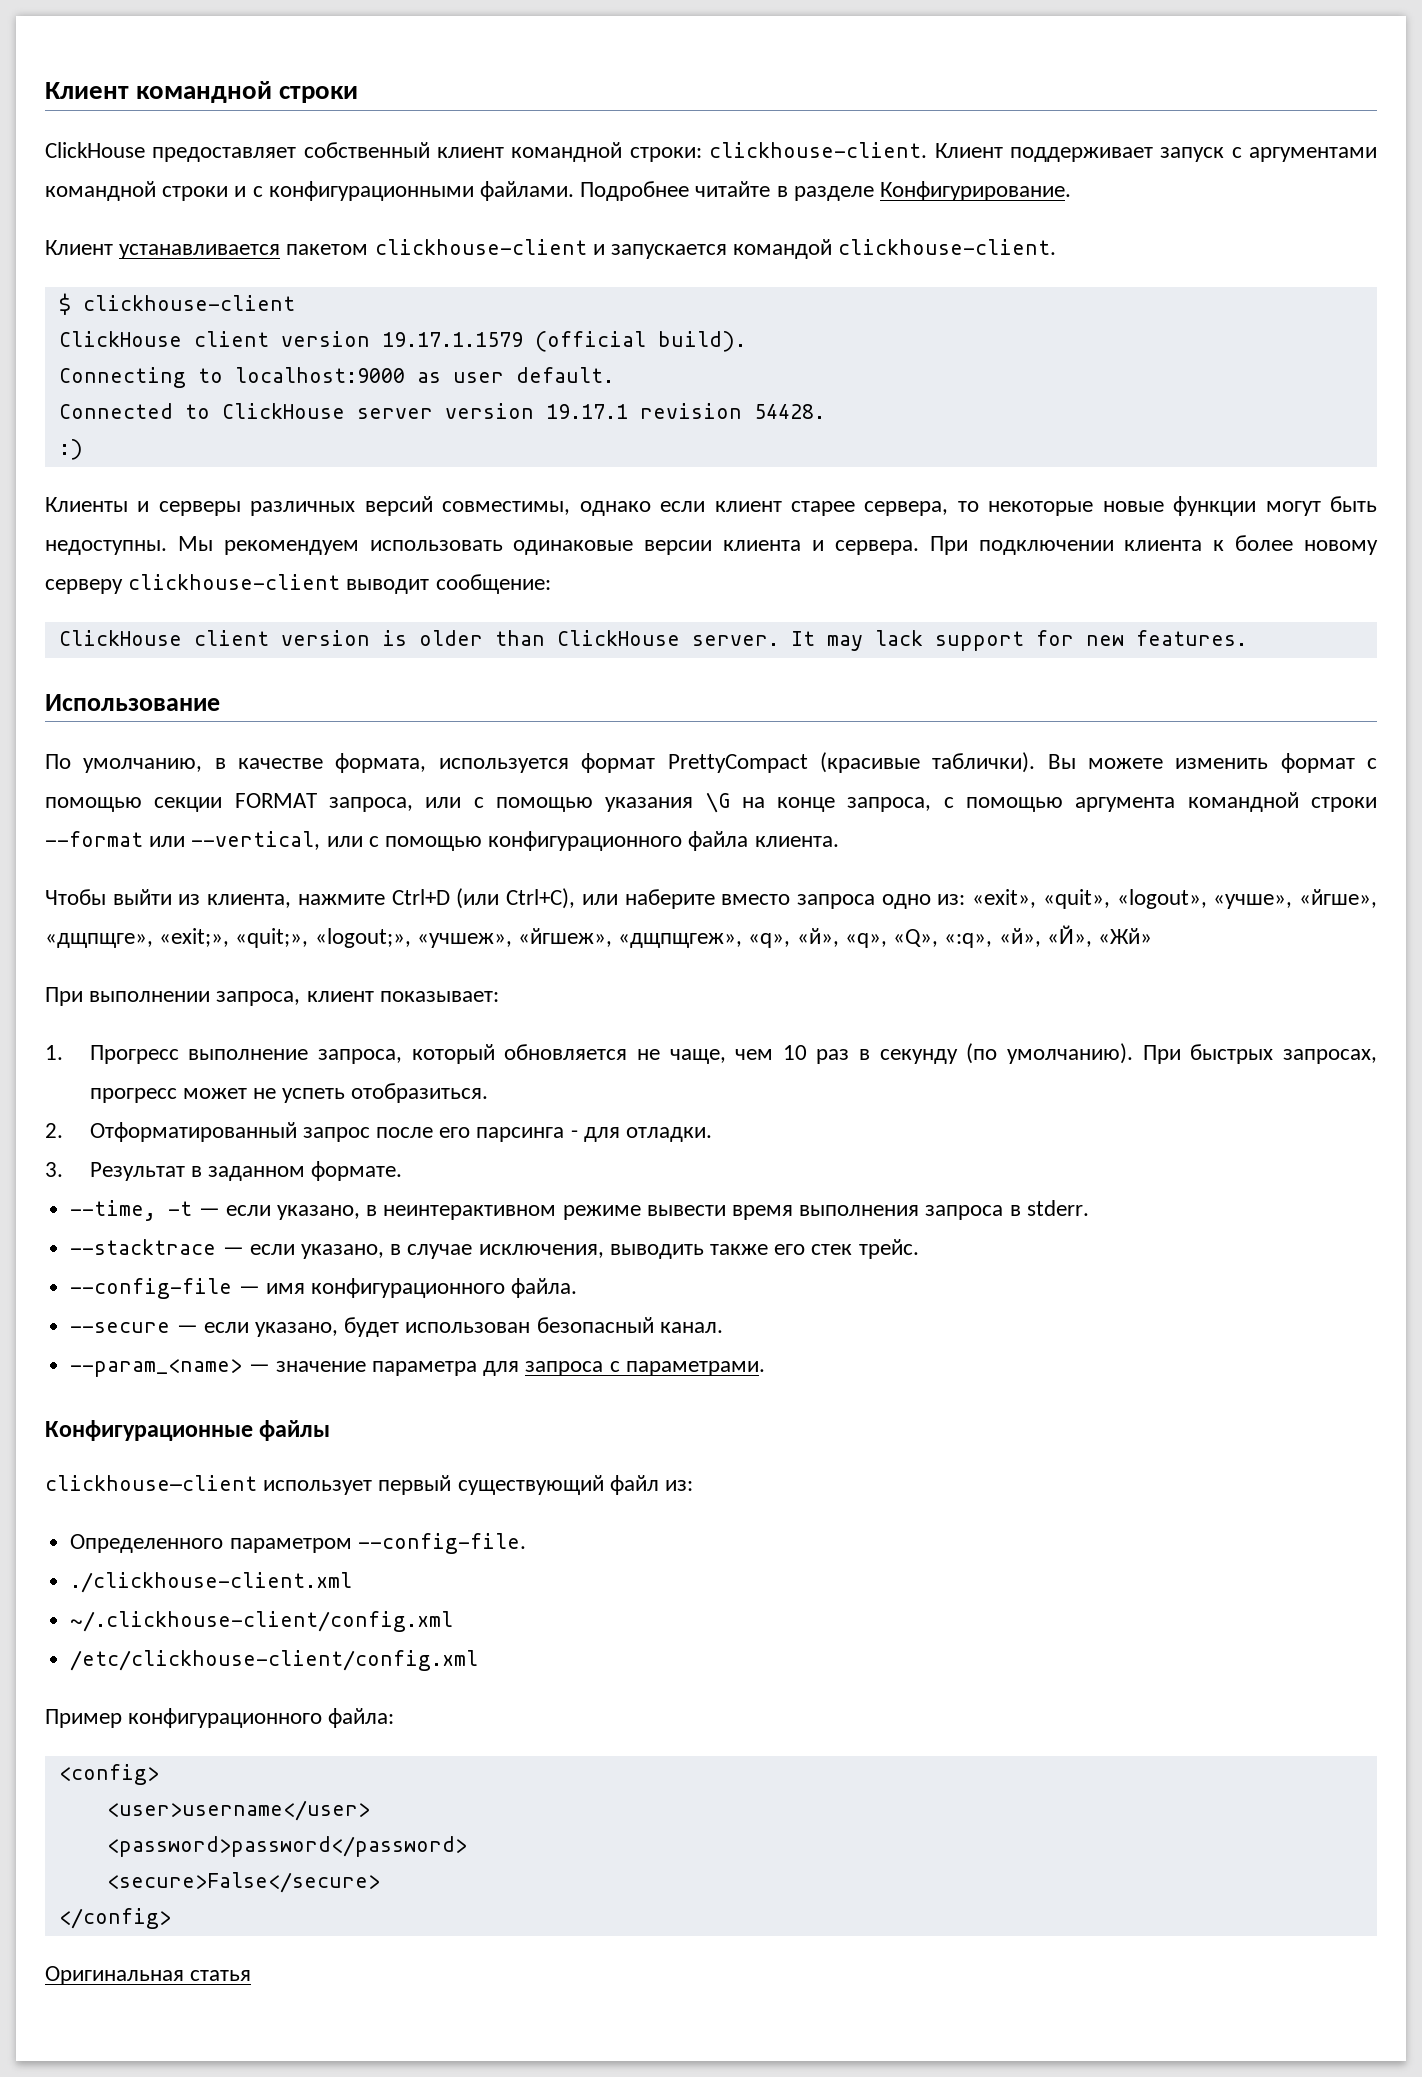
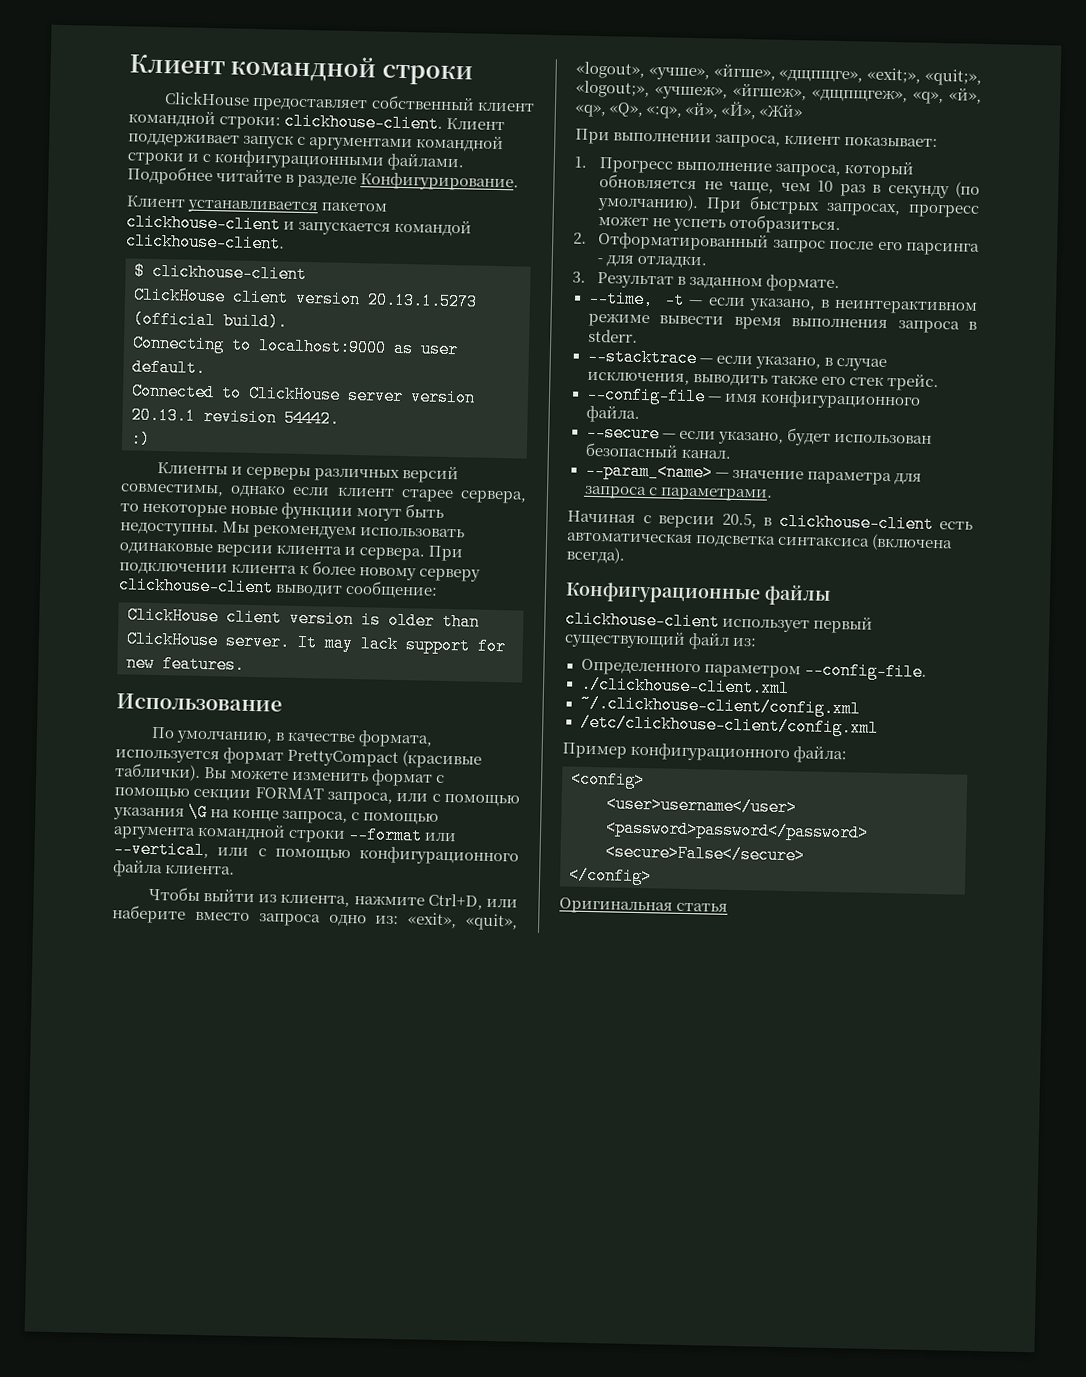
- ClickHouse client version 19.17.1.1579 (official build).
+ ClickHouse client version 20.13.1.5273 (official build).
- Connected to ClickHouse server version 19.17.1 revision 54428.
+ Connected to ClickHouse server version 20.13.1 revision 54442.
- Чтобы выйти из клиента, нажмите Ctrl+D (или Ctrl+C), или наберите вместо запроса одно из: «exit», «quit», «logout», «учше», «йгше», «дщпщге», «exit;», «quit;», «logout;», «учшеж», «йгшеж», «дщпщгеж», «q», «й», «q», «Q», «:q», «й», «Й», «Жй»
+ Чтобы выйти из клиента, нажмите Ctrl+D, или наберите вместо запроса одно из: «exit», «quit», «logout», «учше», «йгше», «дщпщге», «exit;», «quit;», «logout;», «учшеж», «йгшеж», «дщпщгеж», «q», «й», «q», «Q», «:q», «й», «Й», «Жй»
+ Начиная с версии 20.5, в clickhouse-client есть автоматическая подсветка синтаксиса (включена всегда).

